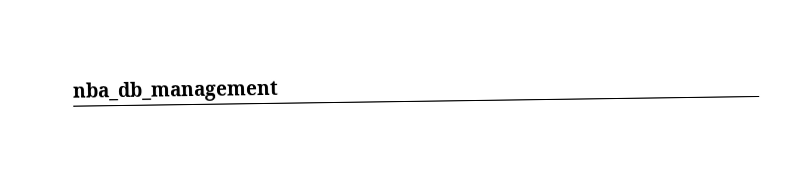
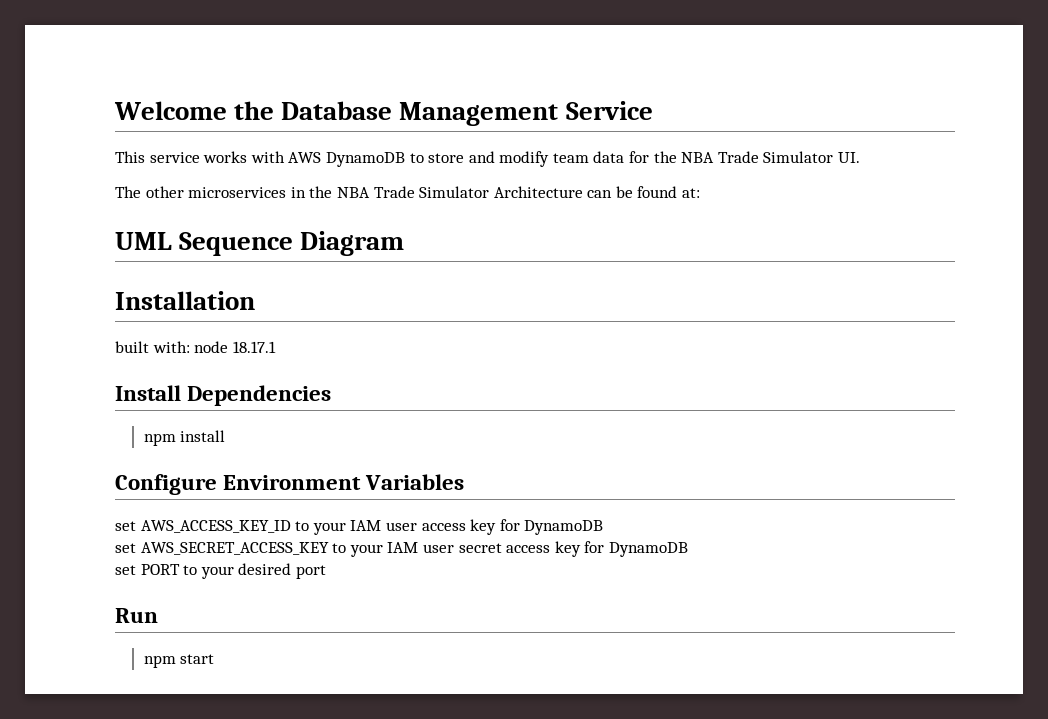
- nba_db_management
+ Welcome the Database Management Service
+ This service works with AWS DynamoDB to store and modify team data for the NBA Trade Simulator UI.
+ The other microservices in the NBA Trade Simulator Architecture can be found at:
+ UML Sequence Diagram
+ Installation
+ built with: node 18.17.1
+ Install Dependencies
+ npm install
+ Configure Environment Variables
+ set AWS_ACCESS_KEY_ID to your IAM user access key for DynamoDB
+ set AWS_SECRET_ACCESS_KEY to your IAM user secret access key for DynamoDB
+ set PORT to your desired port
+ Run
+ npm start

